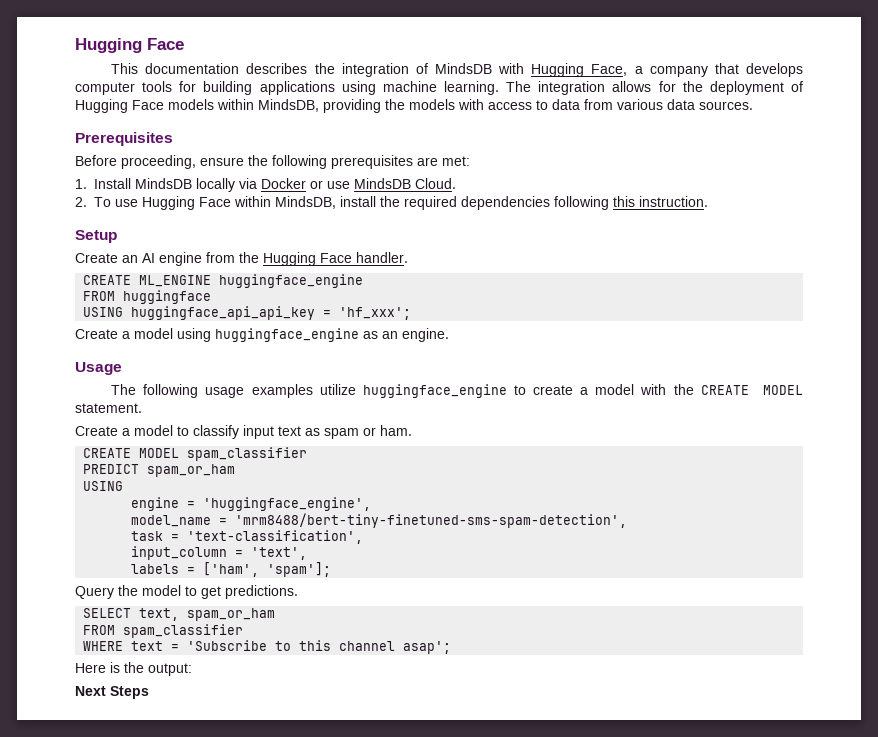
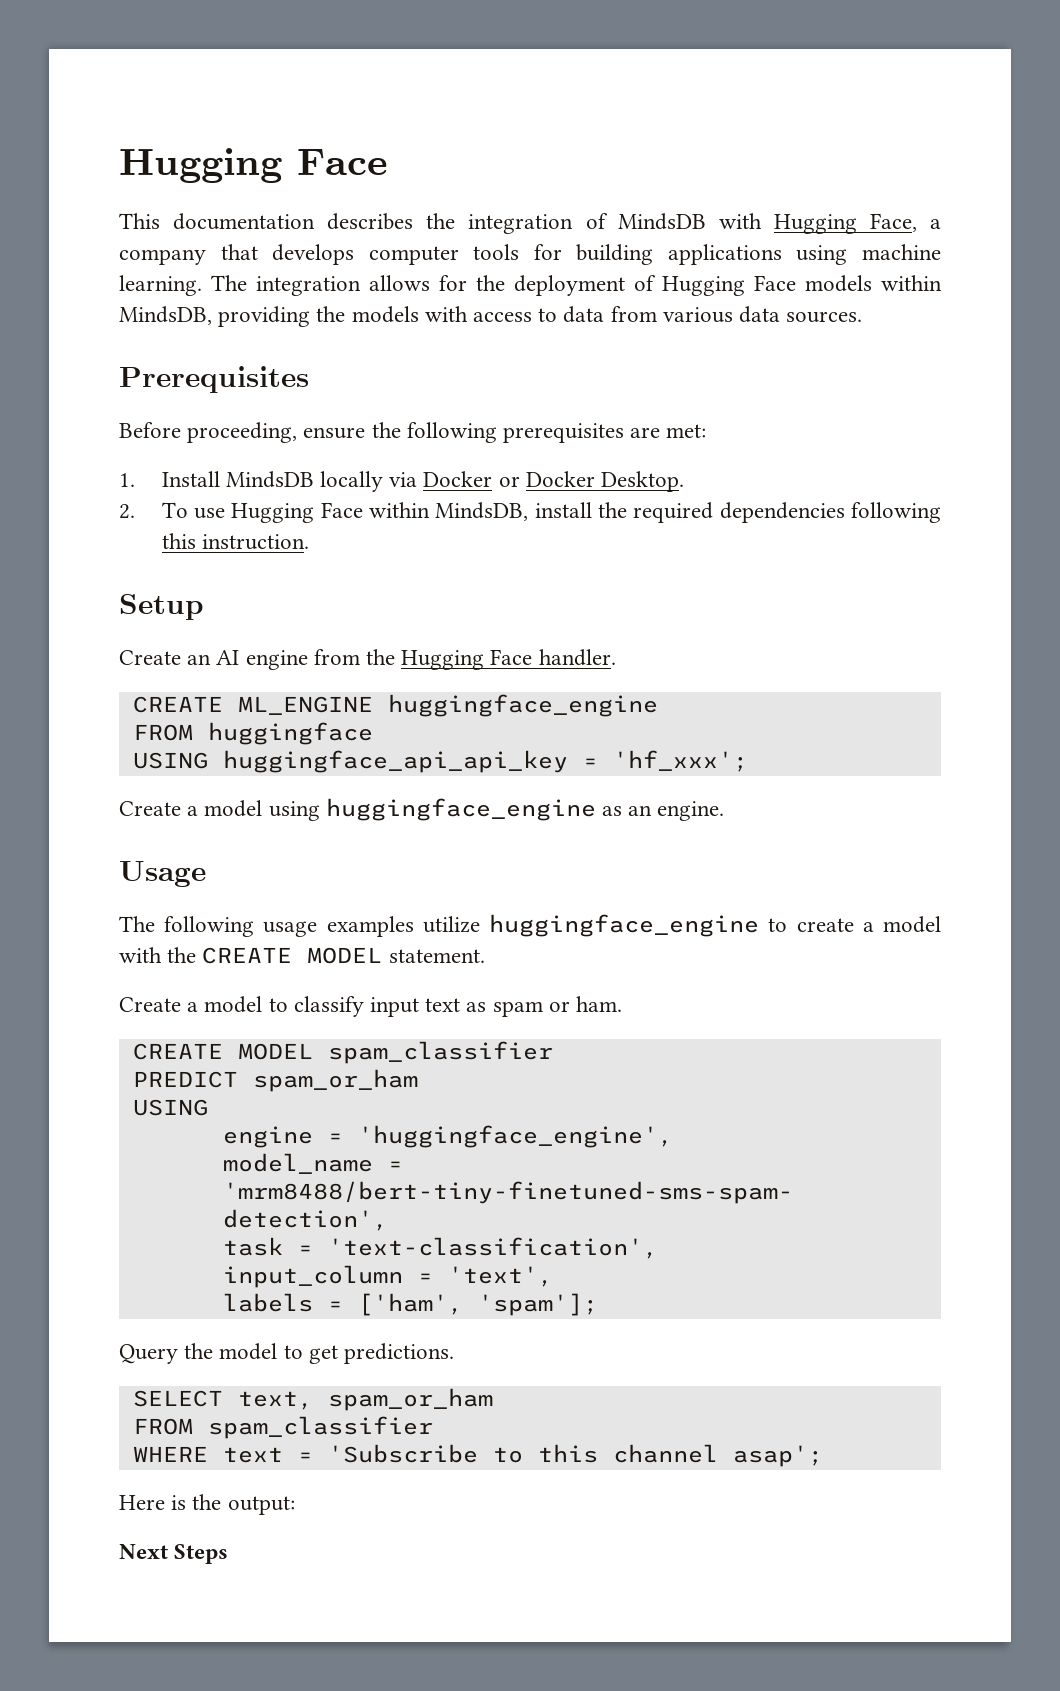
- 1. Install MindsDB locally via Docker or use MindsDB Cloud.
+ 1. Install MindsDB locally via Docker or Docker Desktop.

